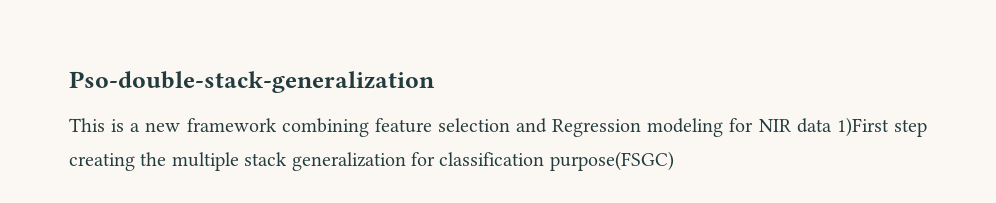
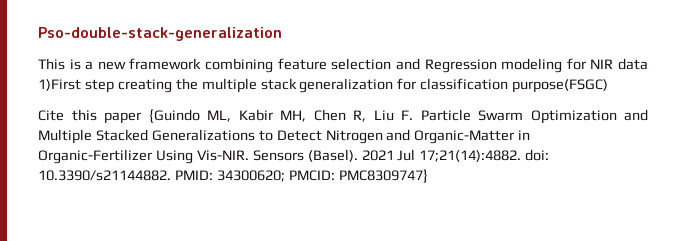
+ Cite this paper {Guindo ML, Kabir MH, Chen R, Liu F. Particle Swarm Optimization and Multiple Stacked Generalizations to Detect Nitrogen and Organic-Matter in Organic-Fertilizer Using Vis-NIR. Sensors (Basel). 2021 Jul 17;21(14):4882. doi: 10.3390/s21144882. PMID: 34300620; PMCID: PMC8309747}

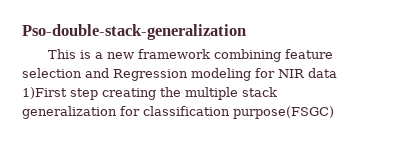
- Cite this paper {Guindo ML, Kabir MH, Chen R, Liu F. Particle Swarm Optimization and Multiple Stacked Generalizations to Detect Nitrogen and Organic-Matter in Organic-Fertilizer Using Vis-NIR. Sensors (Basel). 2021 Jul 17;21(14):4882. doi: 10.3390/s21144882. PMID: 34300620; PMCID: PMC8309747}

